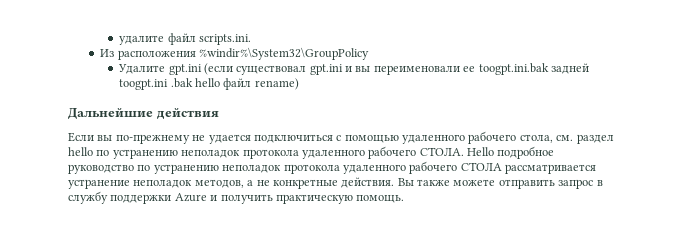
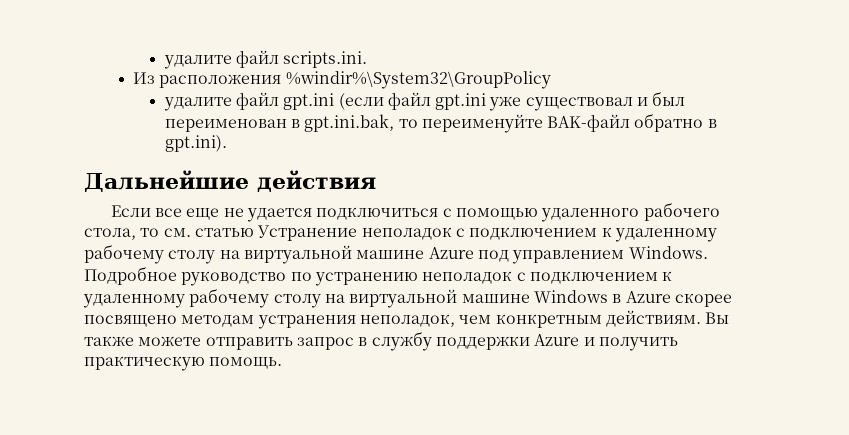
- Удалите gpt.ini (если существовал gpt.ini и вы переименовали ее toogpt.ini.bak задней toogpt.ini .bak hello файл rename)
+ удалите файл gpt.ini (если файл gpt.ini уже существовал и был переименован в gpt.ini.bak, то переименуйте BAK-файл обратно в gpt.ini).
- Если вы по-прежнему не удается подключиться с помощью удаленного рабочего стола, см. раздел hello по устранению неполадок протокола удаленного рабочего СТОЛА. Hello подробное руководство по устранению неполадок протокола удаленного рабочего СТОЛА рассматривается устранение неполадок методов, а не конкретные действия.
+ Если все еще не удается подключиться с помощью удаленного рабочего стола, то см. статью Устранение неполадок с подключением к удаленному рабочему столу на виртуальной машине Azure под управлением Windows. Подробное руководство по устранению неполадок с подключением к удаленному рабочему столу на виртуальной машине Windows в Azure скорее посвящено методам устранения неполадок, чем конкретным действиям.

